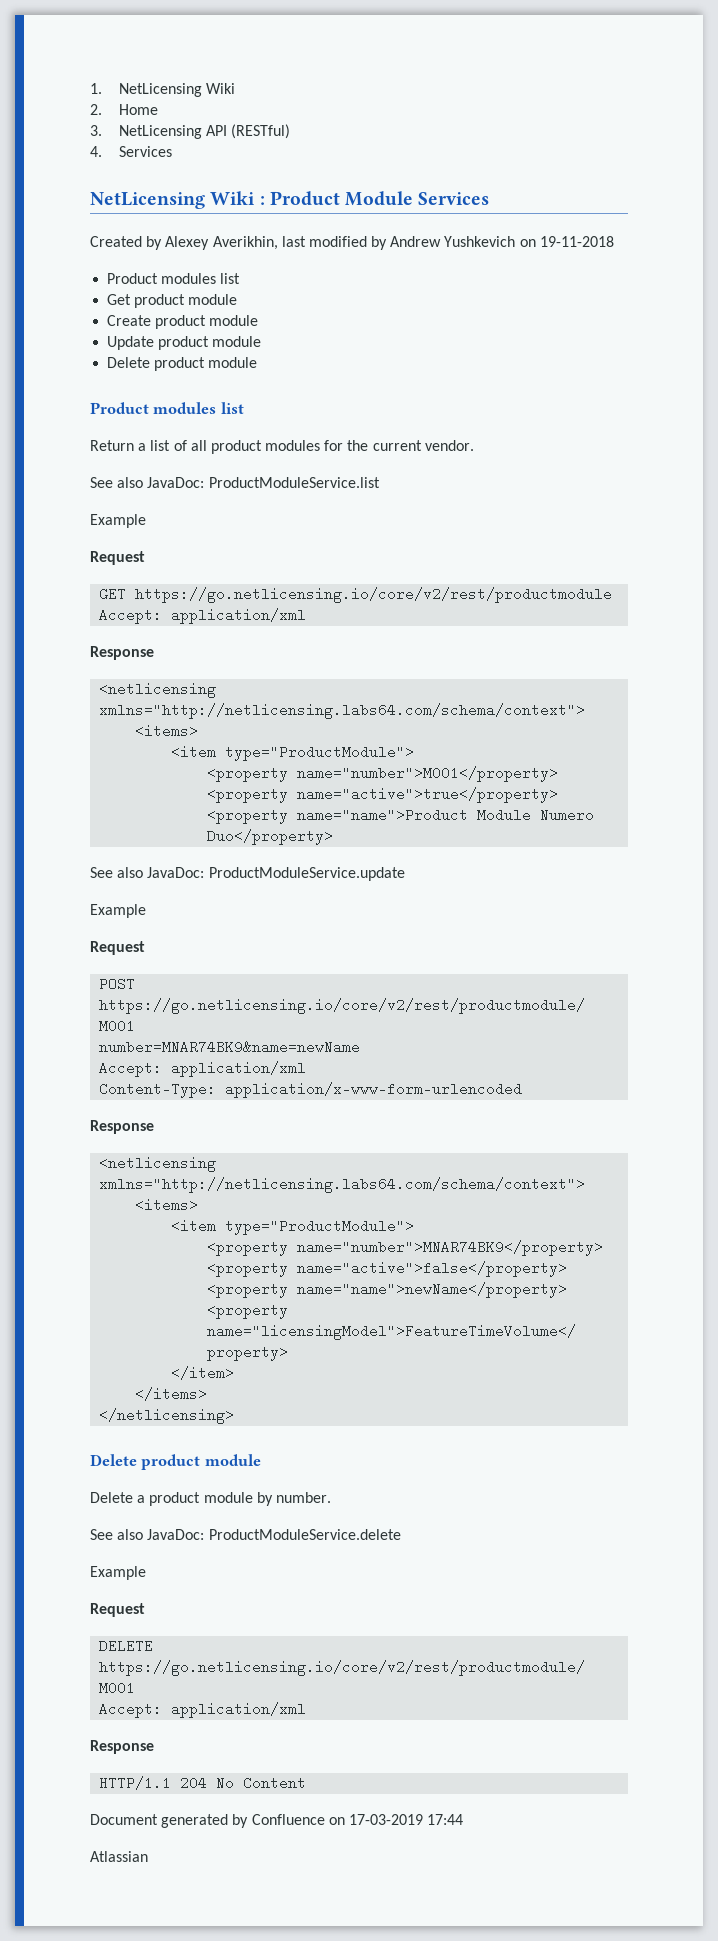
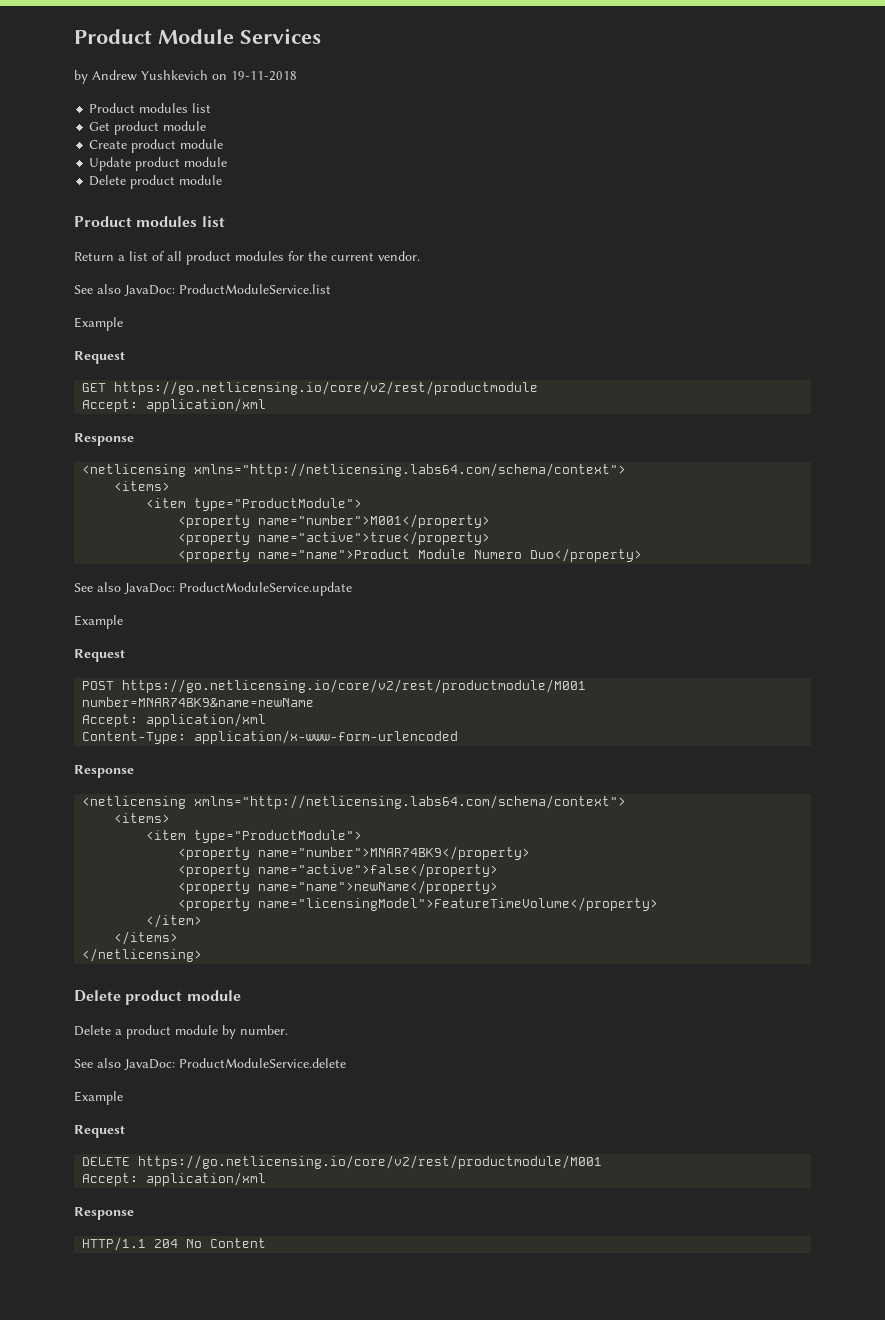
- 1. NetLicensing Wiki
- 2. Home
- 3. NetLicensing API (RESTful)
- 4. Services
- NetLicensing Wiki : Product Module Services
- Created by Alexey Averikhin, last modified by Andrew Yushkevich on 19-11-2018
+ Product Module Services
+ by Andrew Yushkevich on 19-11-2018
- Document generated by Confluence on 17-03-2019 17:44
- Atlassian

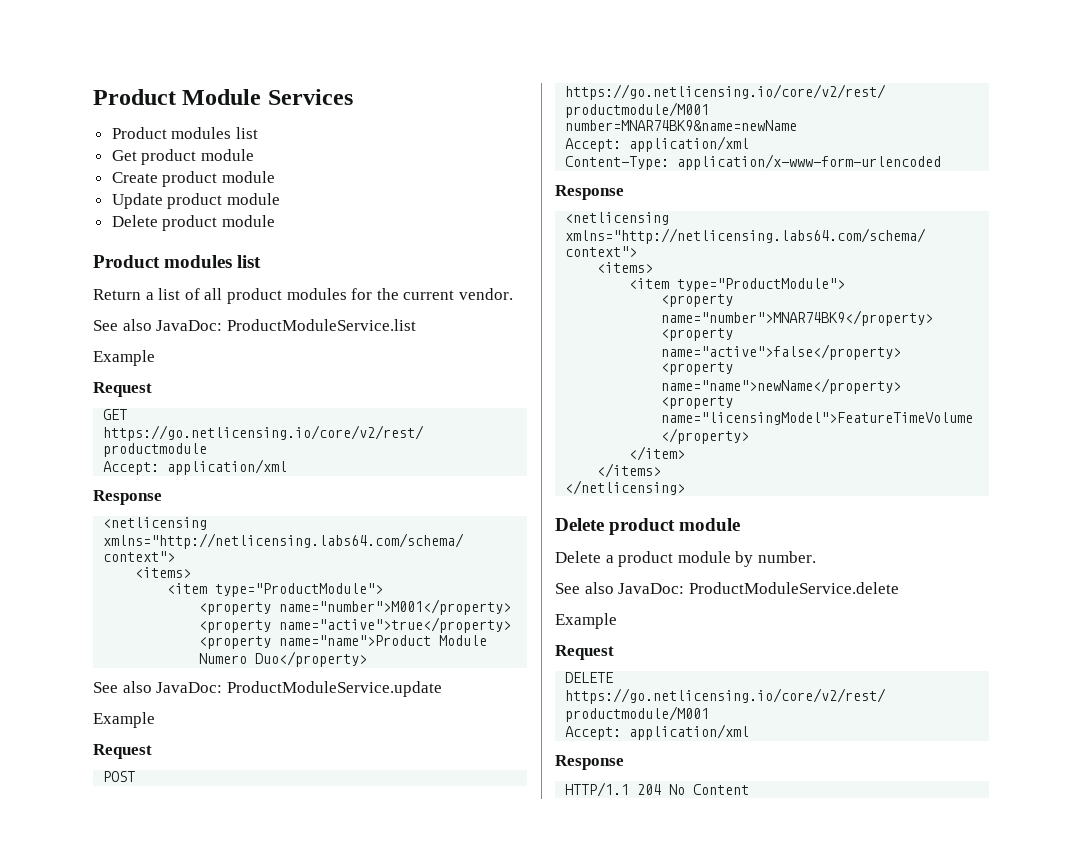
- by Andrew Yushkevich on 19-11-2018

